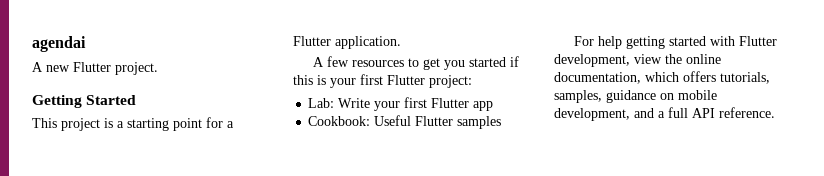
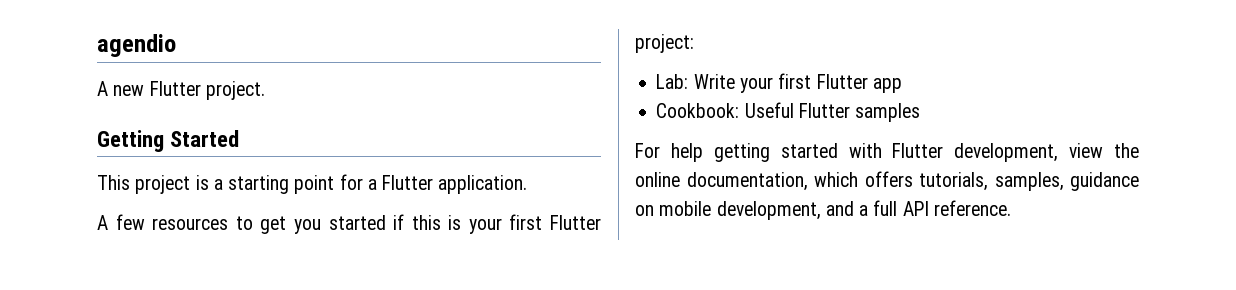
- agendai
+ agendio

